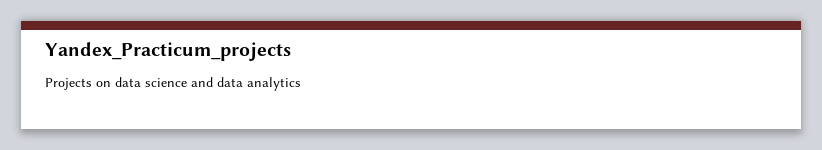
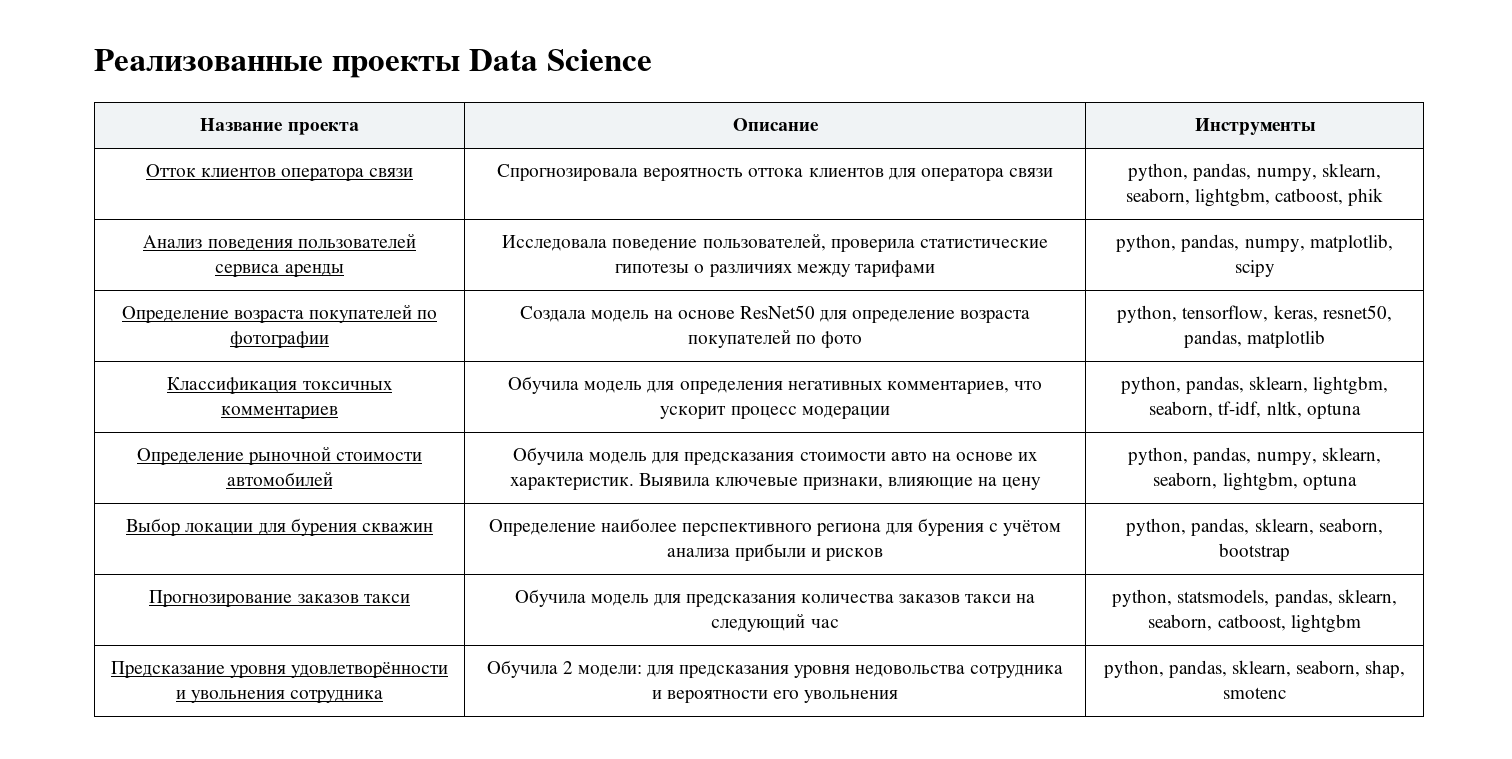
- Yandex_Practicum_projects
- Projects on data science and data analytics
+ Реализованные проекты Data Science
+ Название проекта | Описание | Инструменты
+ Отток клиентов оператора связи | Спрогнозировала вероятность оттока клиентов для оператора связи | python, pandas, numpy, sklearn, seaborn, lightgbm, catboost, phik
+ Анализ поведения пользователей сервиса аренды | Исследовала поведение пользователей, проверила статистические гипотезы о различиях между тарифами | python, pandas, numpy, matplotlib, scipy
+ Определение возраста покупателей по фотографии | Создала модель на основе ResNet50 для определение возраста покупателей по фото | python, tensorflow, keras, resnet50, pandas, matplotlib
+ Классификация токсичных комментариев | Обучила модель для определения негативных комментариев, что ускорит процесс модерации | python, pandas, sklearn, lightgbm, seaborn, tf-idf, nltk, optuna
+ Определение рыночной стоимости автомобилей | Обучила модель для предсказания стоимости авто на основе их характеристик. Выявила ключевые признаки, влияющие на цену | python, pandas, numpy, sklearn, seaborn, lightgbm, optuna
+ Выбор локации для бурения скважин | Определение наиболее перспективного региона для бурения с учётом анализа прибыли и рисков | python, pandas, sklearn, seaborn, bootstrap
+ Прогнозирование заказов такси | Обучила модель для предсказания количества заказов такси на следующий час | python, statsmodels, pandas, sklearn, seaborn, catboost, lightgbm
+ Предсказание уровня удовлетворённости и увольнения сотрудника | Обучила 2 модели: для предсказания уровня недовольства сотрудника и вероятности его увольнения | python, pandas, sklearn, seaborn, shap, smotenc

